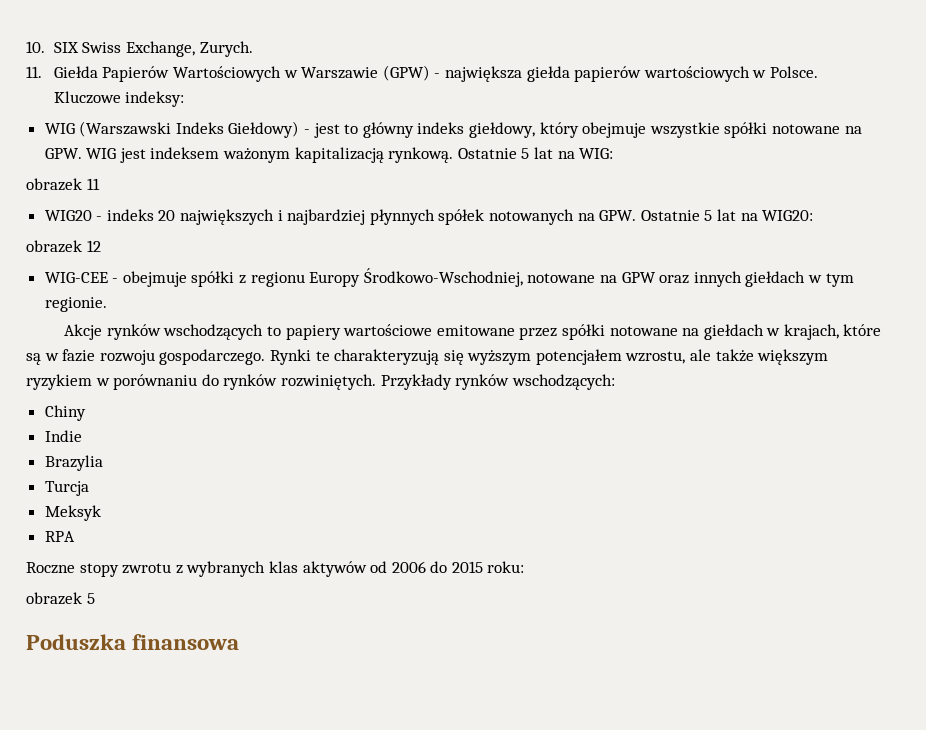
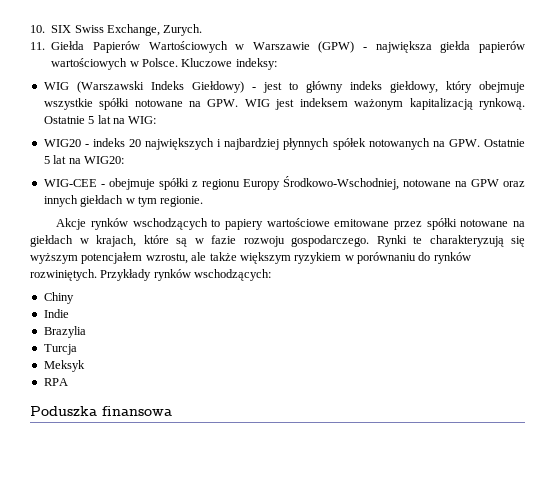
- obrazek 11
- obrazek 12
- Roczne stopy zwrotu z wybranych klas aktywów od 2006 do 2015 roku:
- obrazek 5

